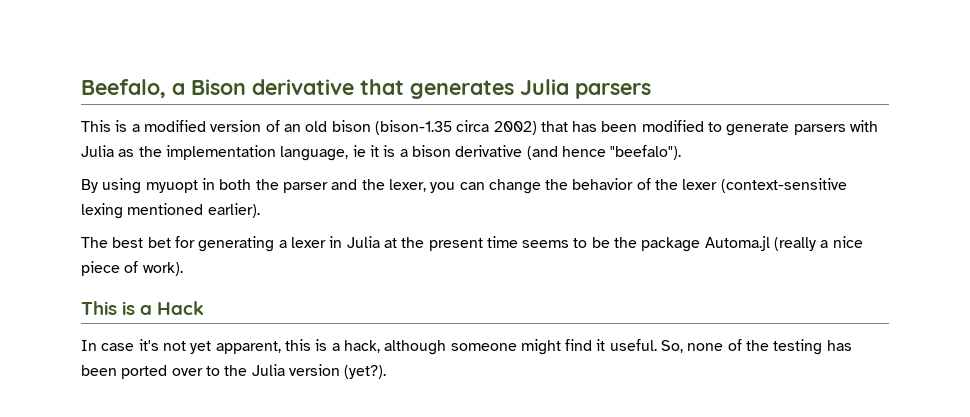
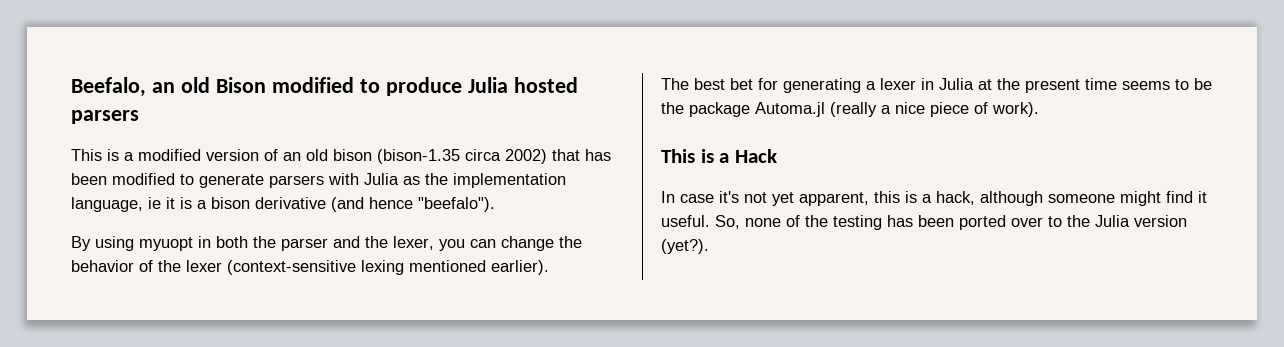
- Beefalo, a Bison derivative that generates Julia parsers
+ Beefalo, an old Bison modified to produce Julia hosted parsers

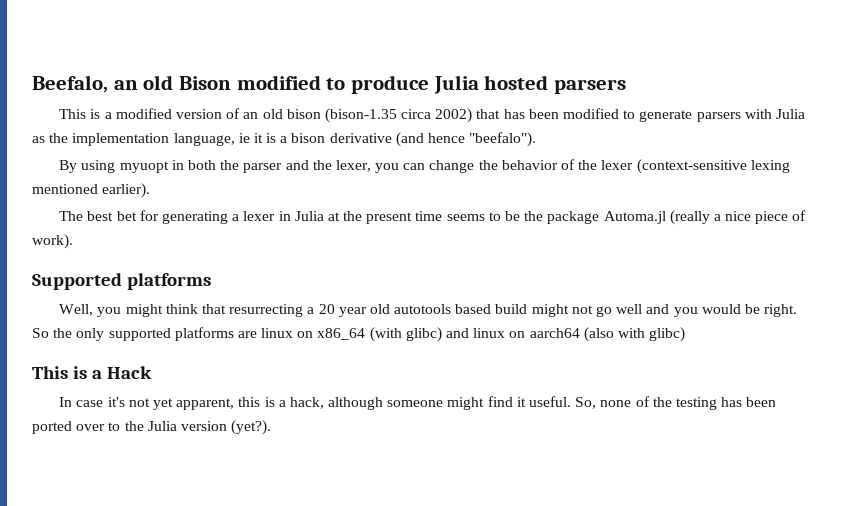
+ Supported platforms
+ Well, you might think that resurrecting a 20 year old autotools based build might not go well and you would be right. So the only supported platforms are linux on x86_64 (with glibc) and linux on aarch64 (also with glibc)

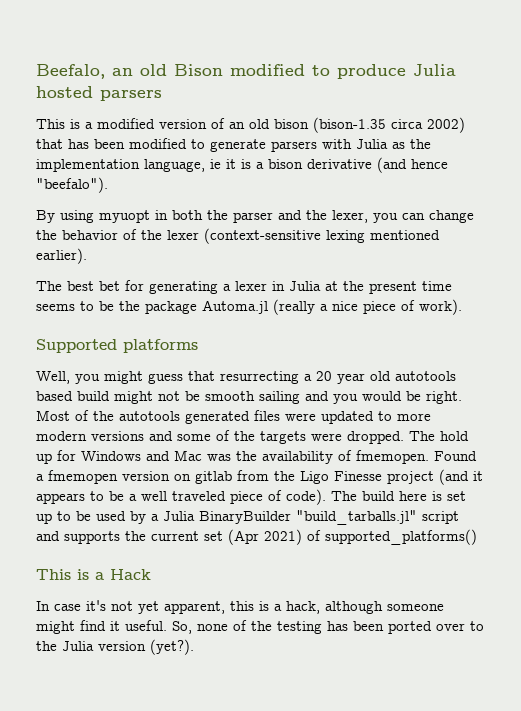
- Well, you might think that resurrecting a 20 year old autotools based build might not go well and you would be right.
+ Well, you might guess that resurrecting a 20 year old autotools based build might not be smooth sailing and you would be right.
- So the only supported platforms are linux on x86_64 (with glibc) and linux on aarch64 (also with glibc)
+ Most of the autotools generated files were updated to more modern versions and some of the targets were dropped. The hold up for Windows and Mac was the availability of fmemopen. Found a fmemopen version on gitlab from the Ligo Finesse project (and it appears to be a well traveled piece of code). The build here is set up to be used by a Julia BinaryBuilder "build_tarballs.jl" script and supports the current set (Apr 2021) of supported_platforms()

